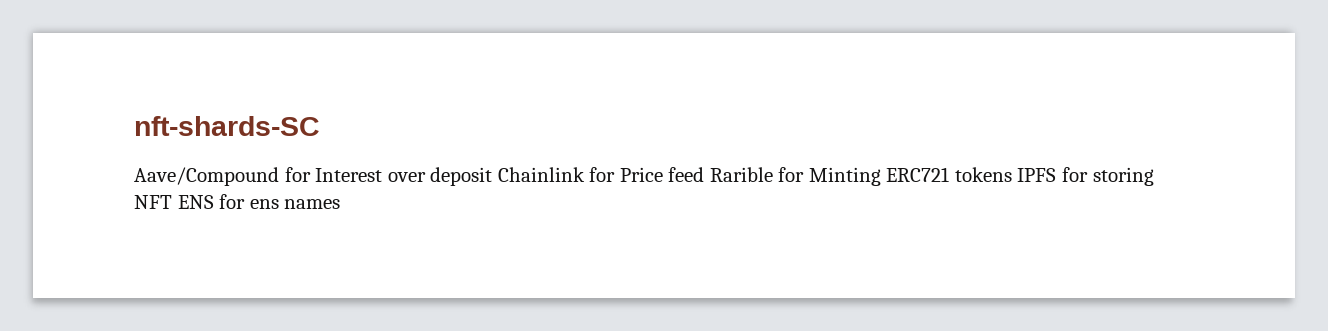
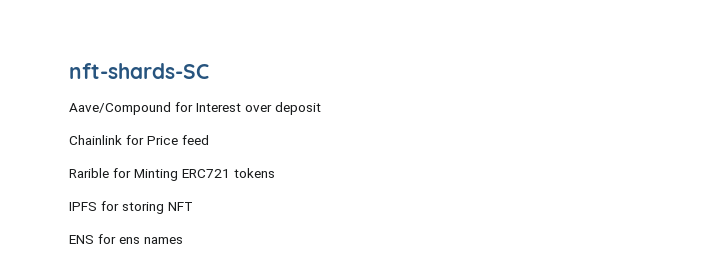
- Aave/Compound for Interest over deposit Chainlink for Price feed Rarible for Minting ERC721 tokens IPFS for storing NFT ENS for ens names
+ Aave/Compound for Interest over deposit
+ Chainlink for Price feed
+ Rarible for Minting ERC721 tokens
+ IPFS for storing NFT
+ ENS for ens names

